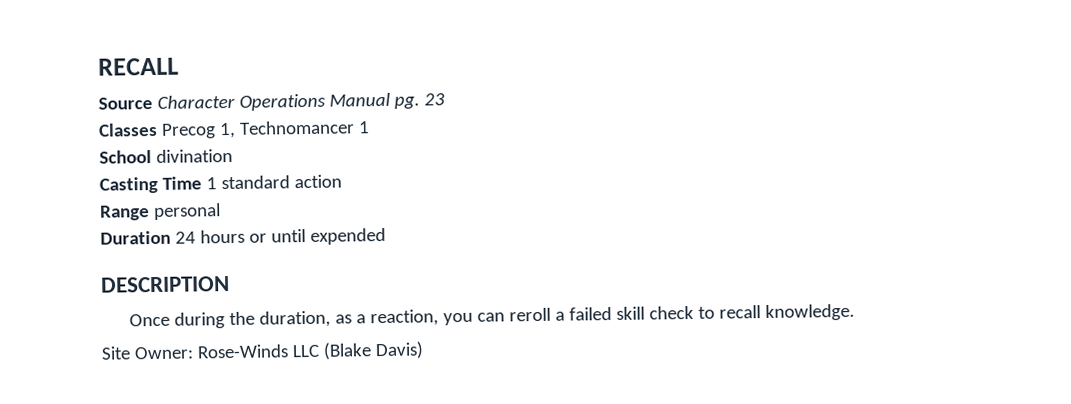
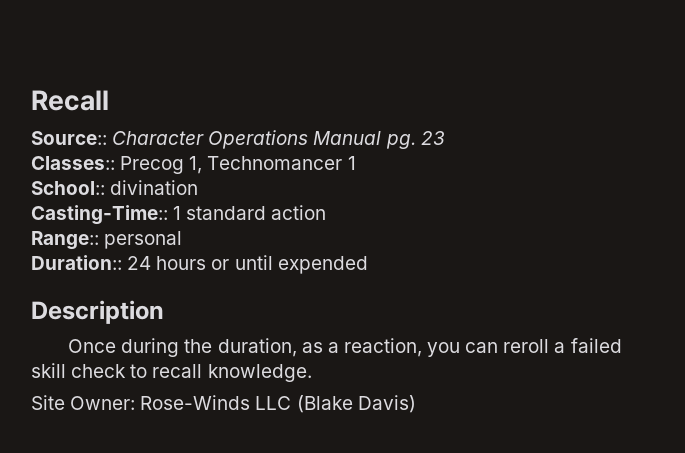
- RECALL
- Source Character Operations Manual pg.
+ Recall
+ Source:: Character Operations Manual pg.
- Classes Precog 1, Technomancer 1
+ Classes:: Precog 1, Technomancer 1
- School divination
+ School:: divination
- Casting Time 1 standard action
+ Casting-Time:: 1 standard action
- Range personal
+ Range:: personal
- Duration 24 hours or until expended
+ Duration:: 24 hours or until expended
- DESCRIPTION
+ Description

